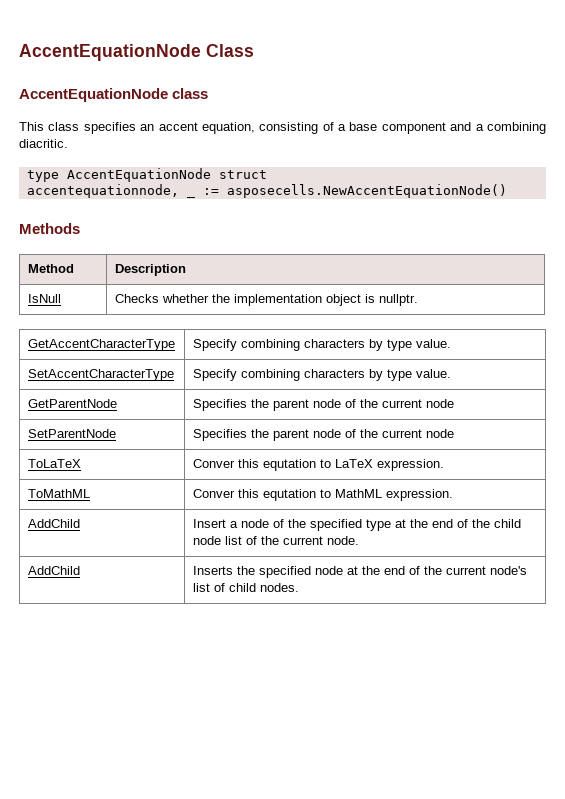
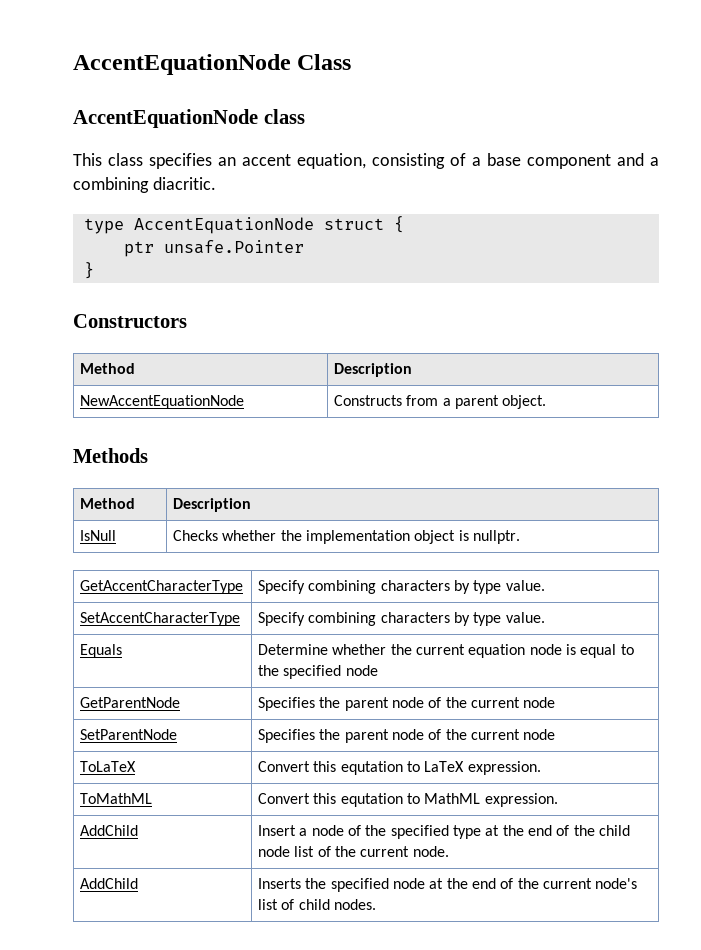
- type AccentEquationNode struct
- accentequationnode, _ := asposecells.NewAccentEquationNode()
+ type AccentEquationNode struct {
+ ptr unsafe.Pointer
+ }
+ Constructors
+ Method | Description
+ NewAccentEquationNode | Constructs from a parent object.
+ Equals | Determine whether the current equation node is equal to the specified node
- ToLaTeX | Conver this equtation to LaTeX expression.
+ ToLaTeX | Convert this equtation to LaTeX expression.
- ToMathML | Conver this equtation to MathML expression.
+ ToMathML | Convert this equtation to MathML expression.

